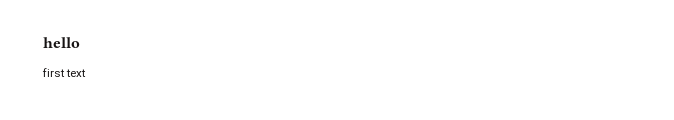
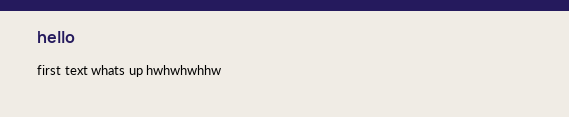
- first text
+ first text whats up hwhwhwhhw

